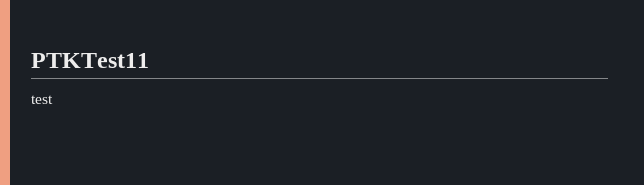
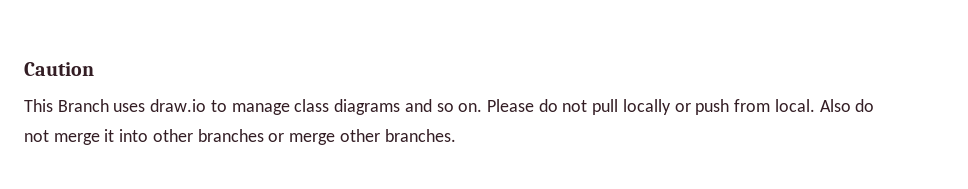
- PTKTest11
- test
+ Caution
+ This Branch uses draw.io to manage class diagrams and so on. Please do not pull locally or push from local. Also do not merge it into other branches or merge other branches.

